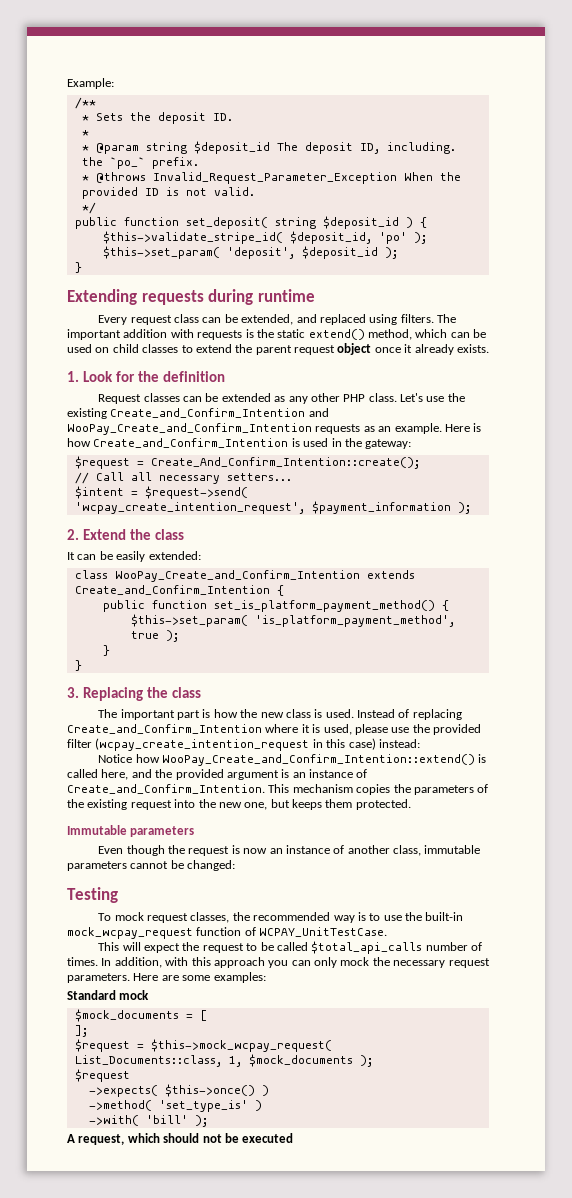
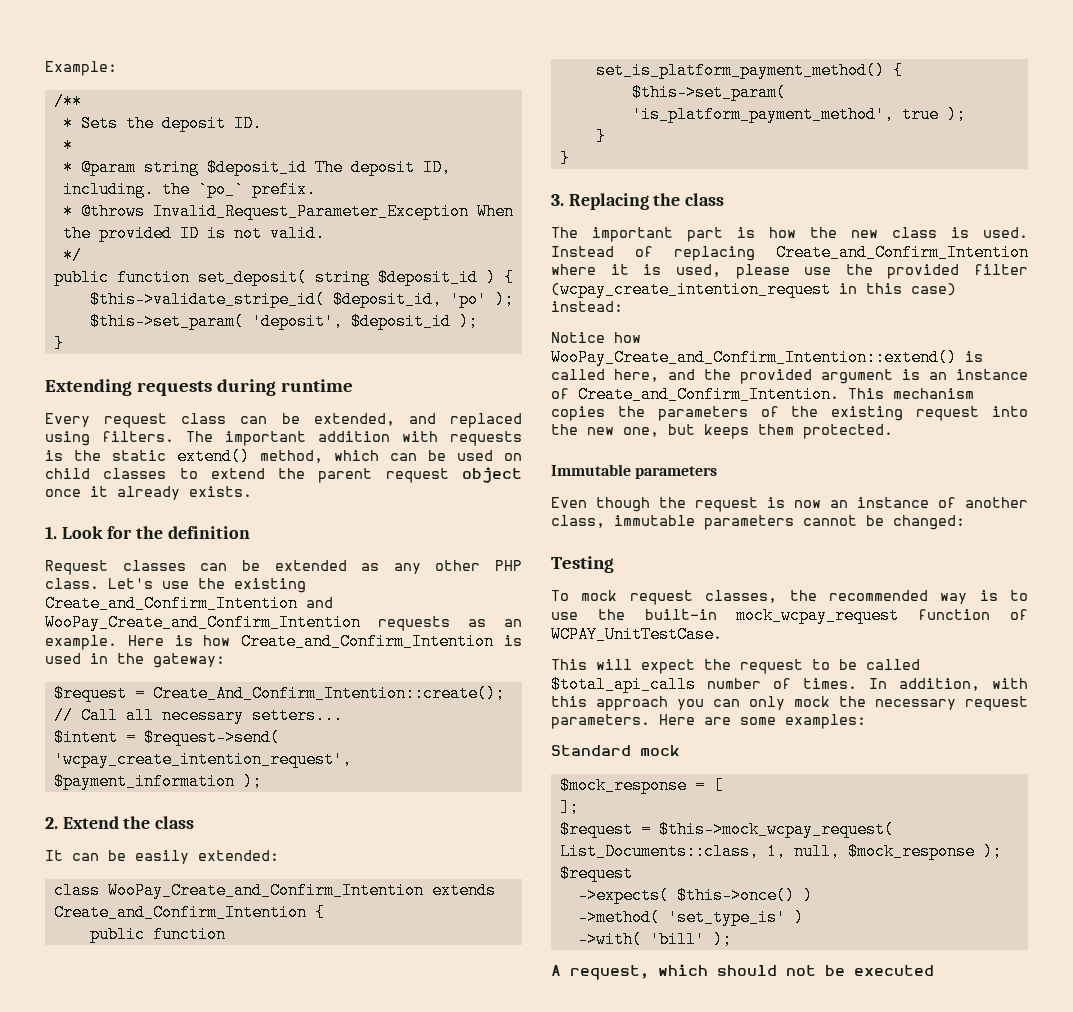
- $mock_documents = [
+ $mock_response = [
- $request = $this->mock_wcpay_request( List_Documents::class, 1, $mock_documents );
+ $request = $this->mock_wcpay_request( List_Documents::class, 1, null, $mock_response );

